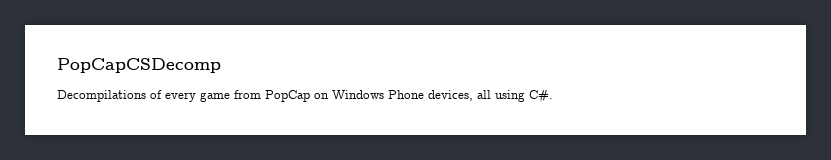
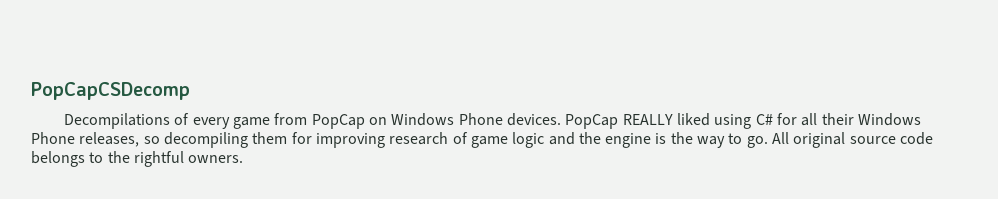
- Decompilations of every game from PopCap on Windows Phone devices, all using C#.
+ Decompilations of every game from PopCap on Windows Phone devices. PopCap REALLY liked using C# for all their Windows Phone releases, so decompiling them for improving research of game logic and the engine is the way to go. All original source code belongs to the rightful owners.

